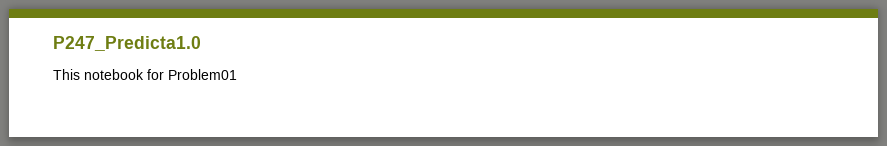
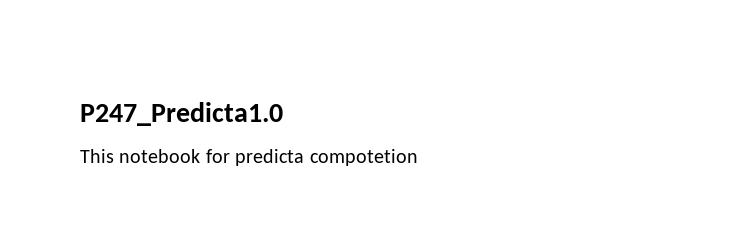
- This notebook for Problem01
+ This notebook for predicta compotetion

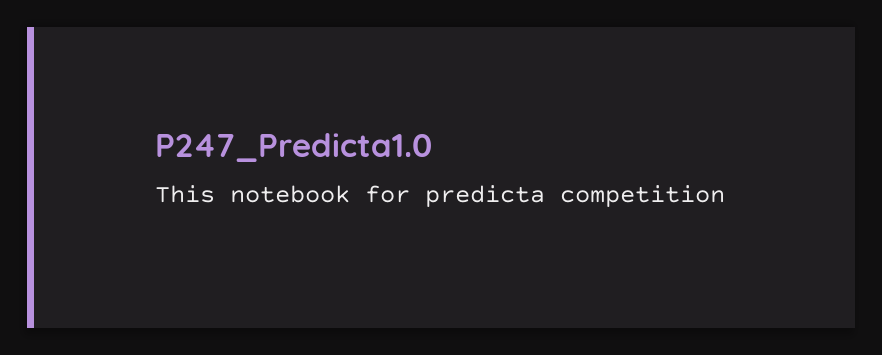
- This notebook for predicta compotetion
+ This notebook for predicta competition

